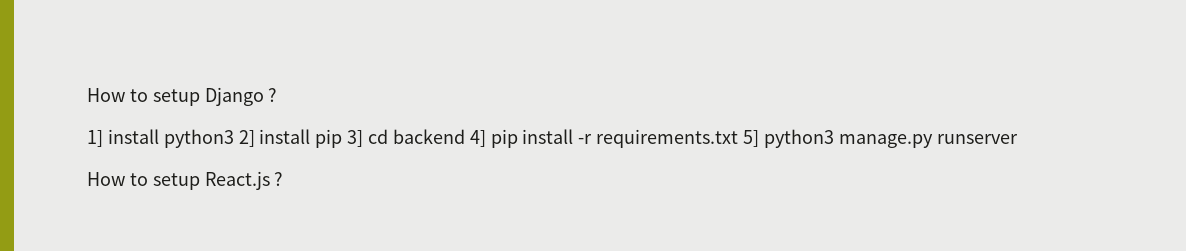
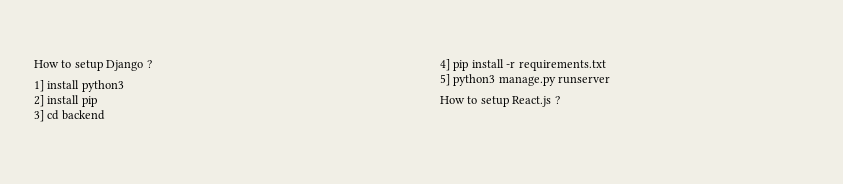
- 1] install python3 2] install pip 3] cd backend 4] pip install -r requirements.txt 5] python3 manage.py runserver
+ 1] install python3
+ 2] install pip
+ 3] cd backend
+ 4] pip install -r requirements.txt
+ 5] python3 manage.py runserver

